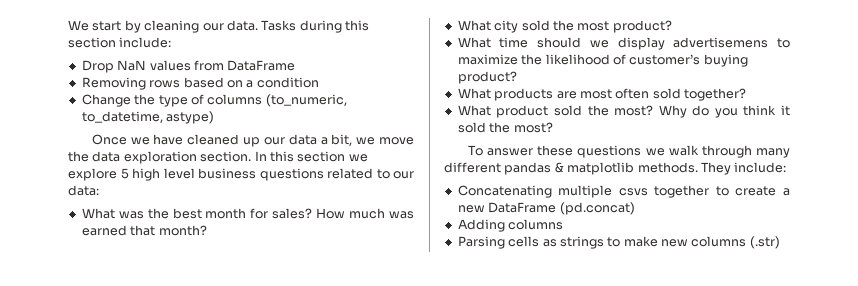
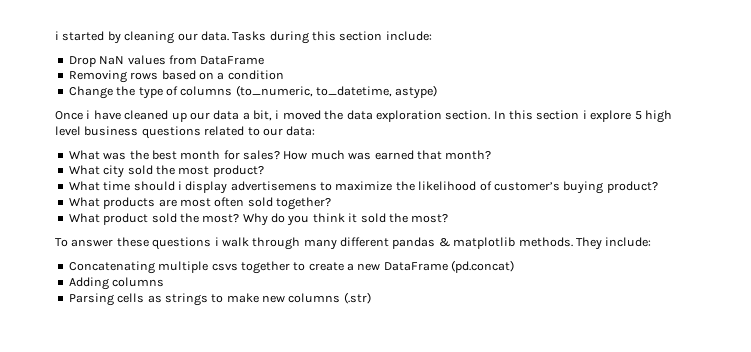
- We start by cleaning our data.
+ i started by cleaning our data.
- Once we have cleaned up our data a bit, we move the data exploration section.
+ Once i have cleaned up our data a bit, i moved the data exploration section.
- In this section we explore 5 high level business questions related to our data:
+ In this section i explore 5 high level business questions related to our data:
- What time should we display advertisemens to maximize the likelihood of customer’s buying product?
+ What time should i display advertisemens to maximize the likelihood of customer’s buying product?
- To answer these questions we walk through many different pandas & matplotlib methods.
+ To answer these questions i walk through many different pandas & matplotlib methods.

